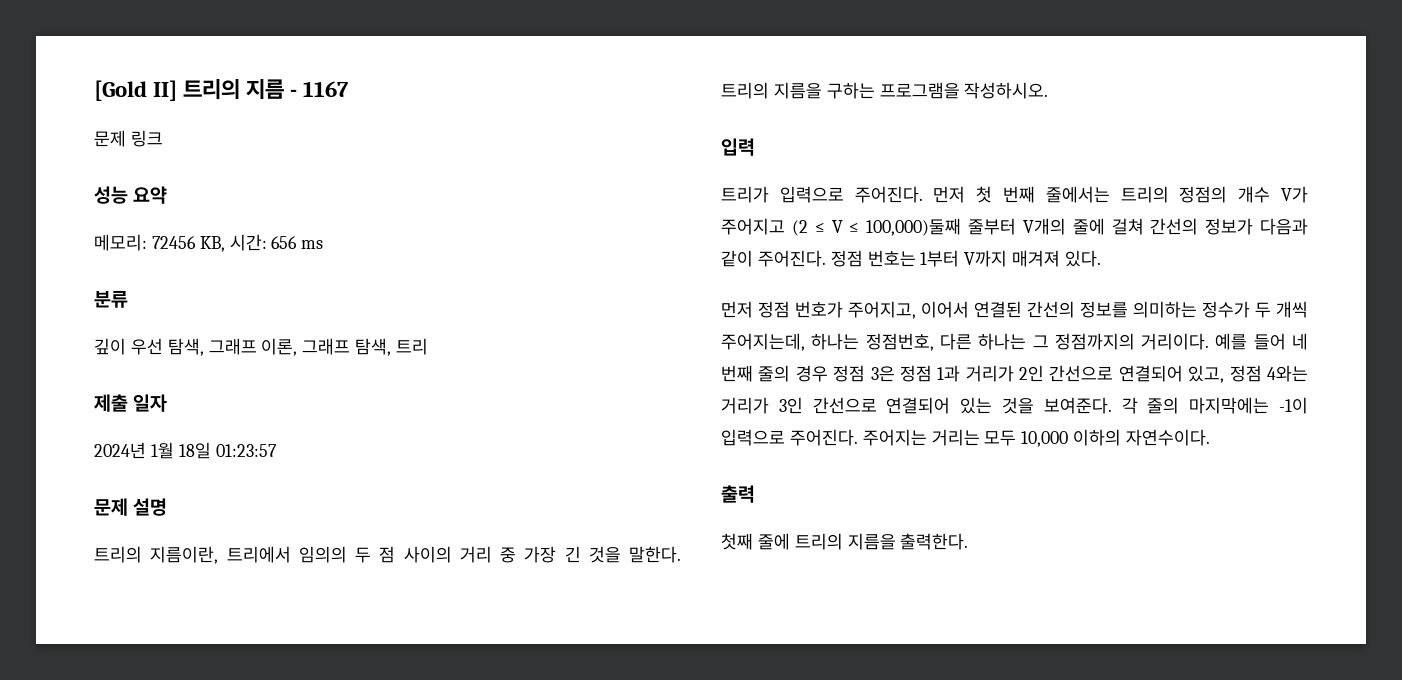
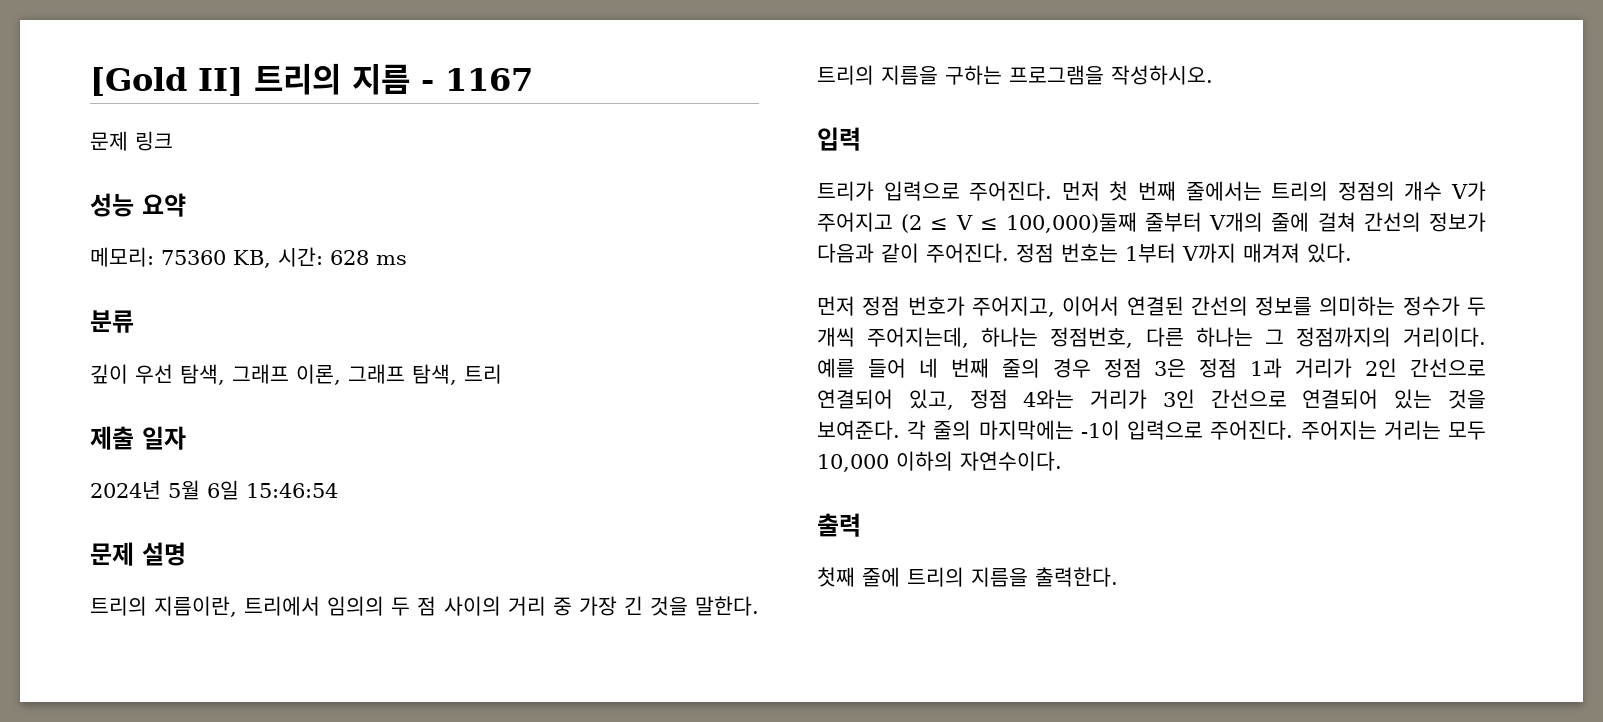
- 메모리: 72456 KB, 시간: 656 ms
+ 메모리: 75360 KB, 시간: 628 ms
- 2024년 1월 18일 01:23:57
+ 2024년 5월 6일 15:46:54

